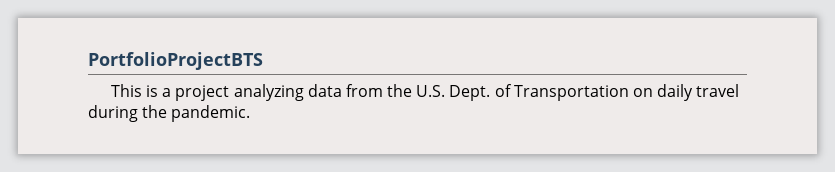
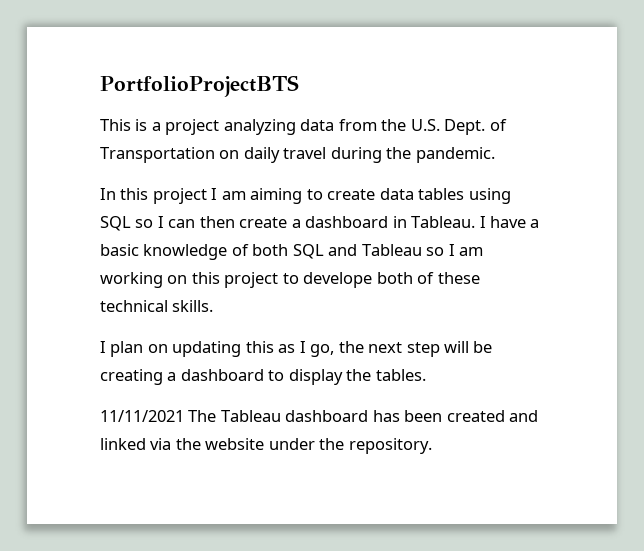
+ In this project I am aiming to create data tables using SQL so I can then create a dashboard in Tableau. I have a basic knowledge of both SQL and Tableau so I am working on this project to develope both of these technical skills.
+ I plan on updating this as I go, the next step will be creating a dashboard to display the tables.
+ 11/11/2021 The Tableau dashboard has been created and linked via the website under the repository.

